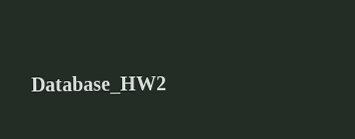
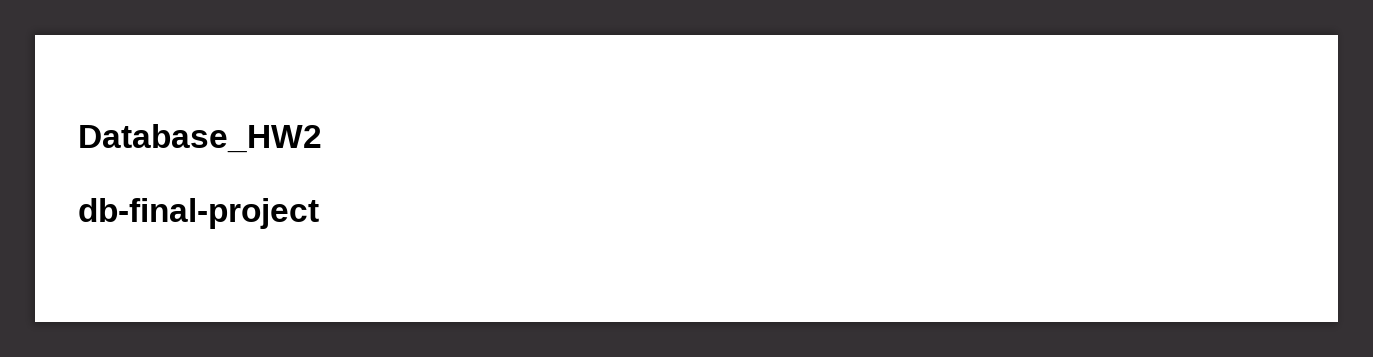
+ db-final-project

